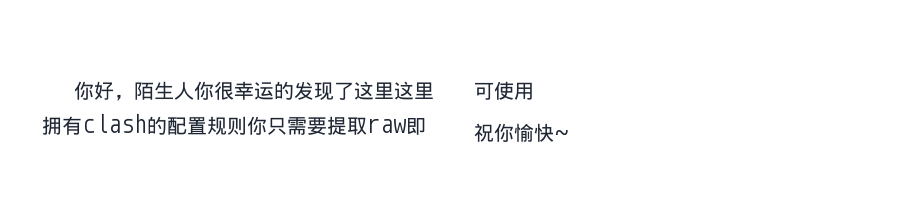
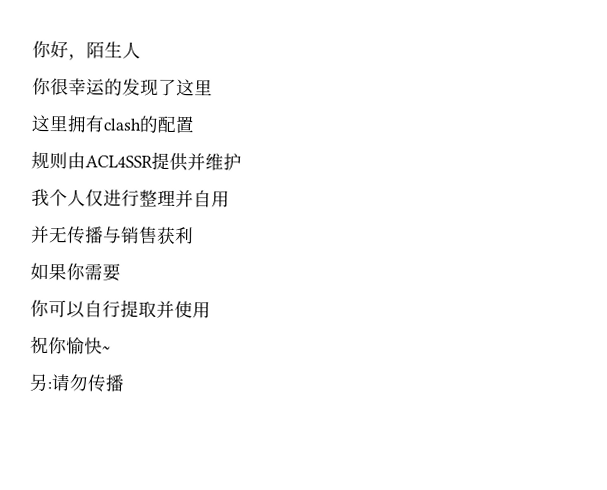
- 你好，陌生人你很幸运的发现了这里这里拥有clash的配置规则你只需要提取raw即可使用
+ 你好，陌生人
+ 你很幸运的发现了这里
+ 这里拥有clash的配置
+ 规则由ACL4SSR提供并维护
+ 我个人仅进行整理并自用
+ 并无传播与销售获利
+ 如果你需要
+ 你可以自行提取并使用
+ 另:请勿传播

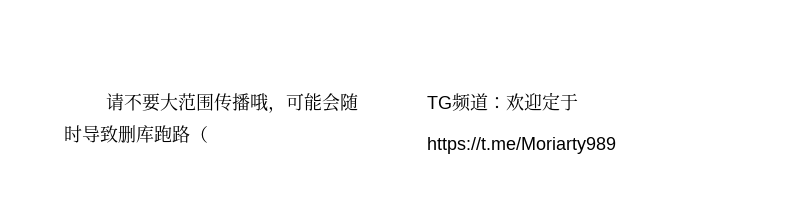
- 你好，陌生人
- 你很幸运的发现了这里
- 这里拥有clash的配置
- 规则由ACL4SSR提供并维护
- 我个人仅进行整理并自用
- 并无传播与销售获利
- 如果你需要
- 你可以自行提取并使用
- 祝你愉快~
- 另:请勿传播
+ 请不要大范围传播哦，可能会随时导致删库跑路（
+ TG频道：欢迎定于
+ https://t.me/Moriarty989

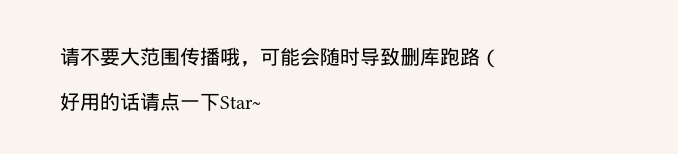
- TG频道：欢迎定于
- https://t.me/Moriarty989
+ 好用的话请点一下Star~

